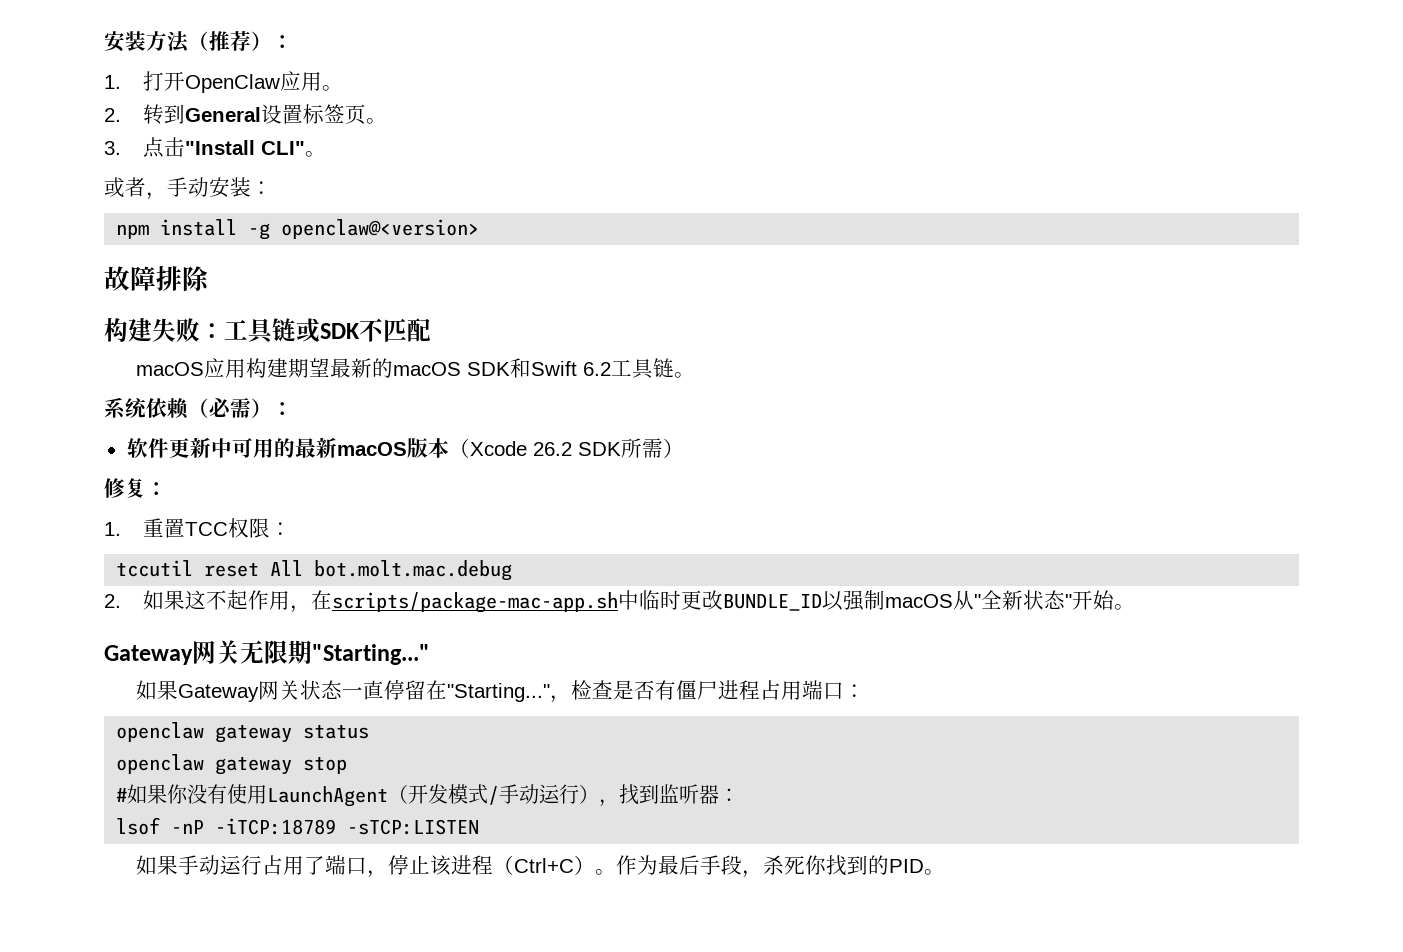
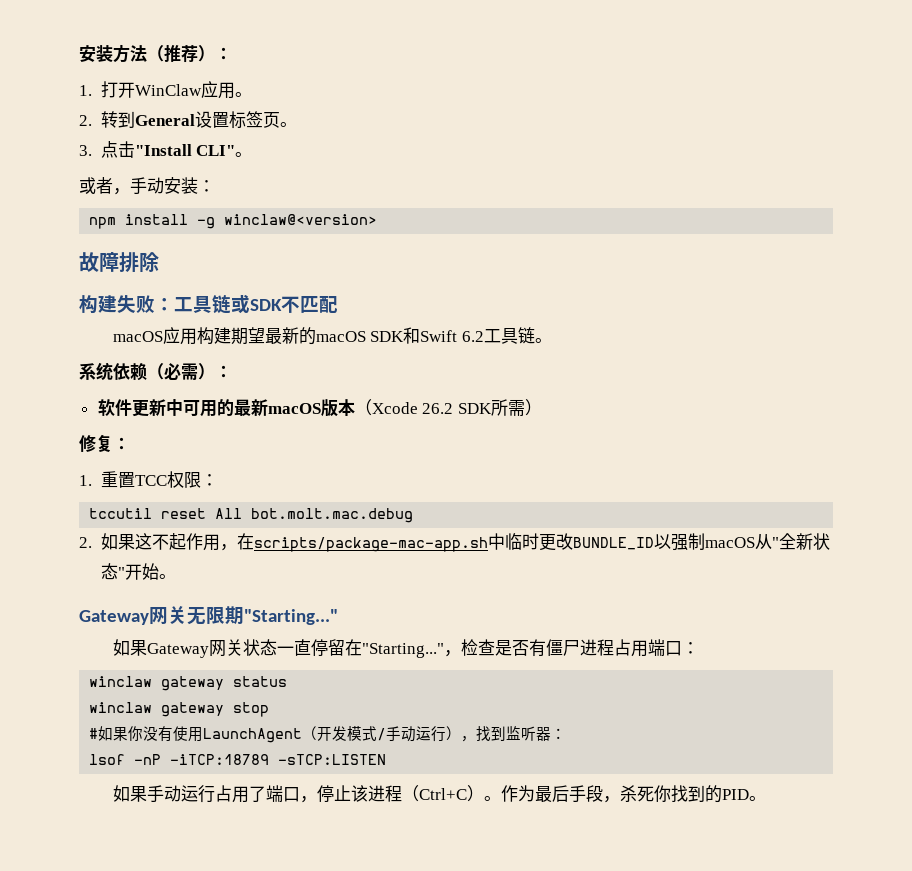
- 1.打开OpenClaw应用。
+ 1.打开WinClaw应用。
- npm install -g openclaw@<version>
+ npm install -g winclaw@<version>
- openclaw gateway status
+ winclaw gateway status
- openclaw gateway stop
+ winclaw gateway stop

